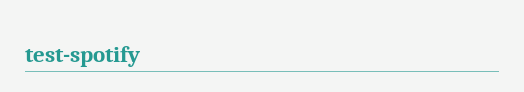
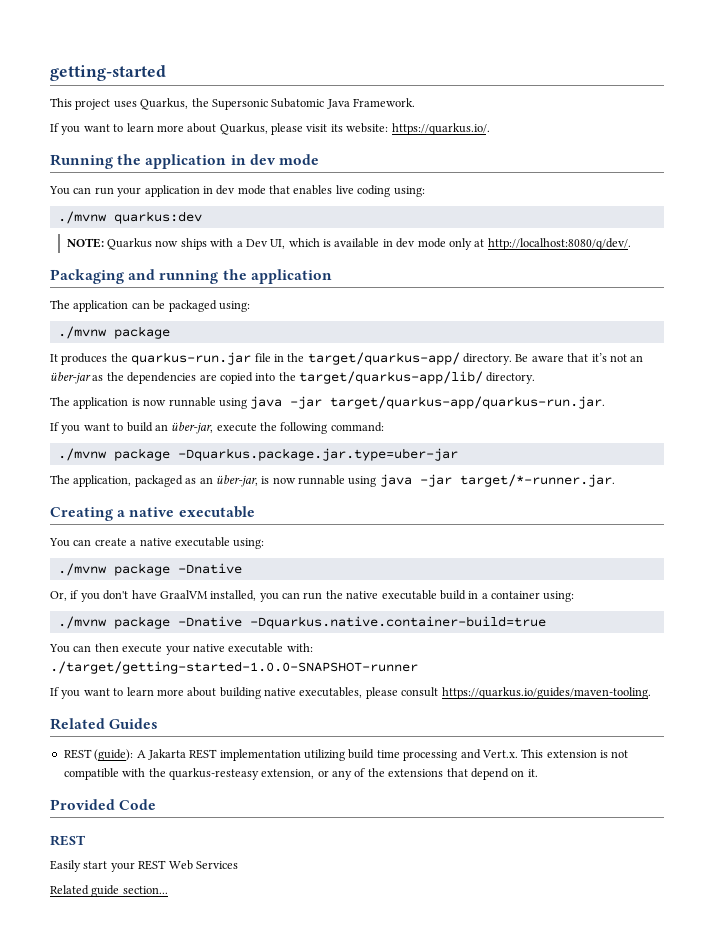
- test-spotify
+ getting-started
+ This project uses Quarkus, the Supersonic Subatomic Java Framework.
+ If you want to learn more about Quarkus, please visit its website: https://quarkus.io/.
+ Running the application in dev mode
+ You can run your application in dev mode that enables live coding using:
+ ./mvnw quarkus:dev
+ NOTE: Quarkus now ships with a Dev UI, which is available in dev mode only at http://localhost:8080/q/dev/.
+ Packaging and running the application
+ The application can be packaged using:
+ ./mvnw package
+ It produces the quarkus-run.jar file in the target/quarkus-app/ directory. Be aware that it’s not an über-jar as the dependencies are copied into the target/quarkus-app/lib/ directory.
+ The application is now runnable using java -jar target/quarkus-app/quarkus-run.jar.
+ If you want to build an über-jar, execute the following command:
+ ./mvnw package -Dquarkus.package.jar.type=uber-jar
+ The application, packaged as an über-jar, is now runnable using java -jar target/*-runner.jar.
+ Creating a native executable
+ You can create a native executable using:
+ ./mvnw package -Dnative
+ Or, if you don't have GraalVM installed, you can run the native executable build in a container using:
+ ./mvnw package -Dnative -Dquarkus.native.container-build=true
+ You can then execute your native executable with: ./target/getting-started-1.0.0-SNAPSHOT-runner
+ If you want to learn more about building native executables, please consult https://quarkus.io/guides/maven-tooling.
+ Related Guides
+ REST (guide): A Jakarta REST implementation utilizing build time processing and Vert.x. This extension is not compatible with the quarkus-resteasy extension, or any of the extensions that depend on it.
+ Provided Code
+ REST
+ Easily start your REST Web Services
+ Related guide section...

